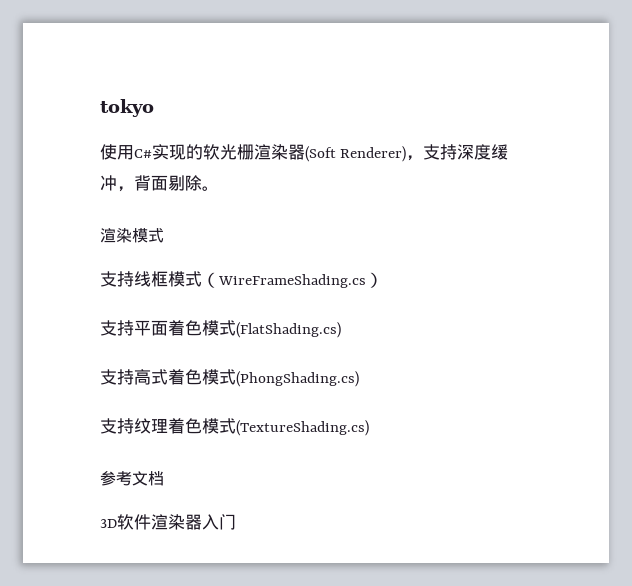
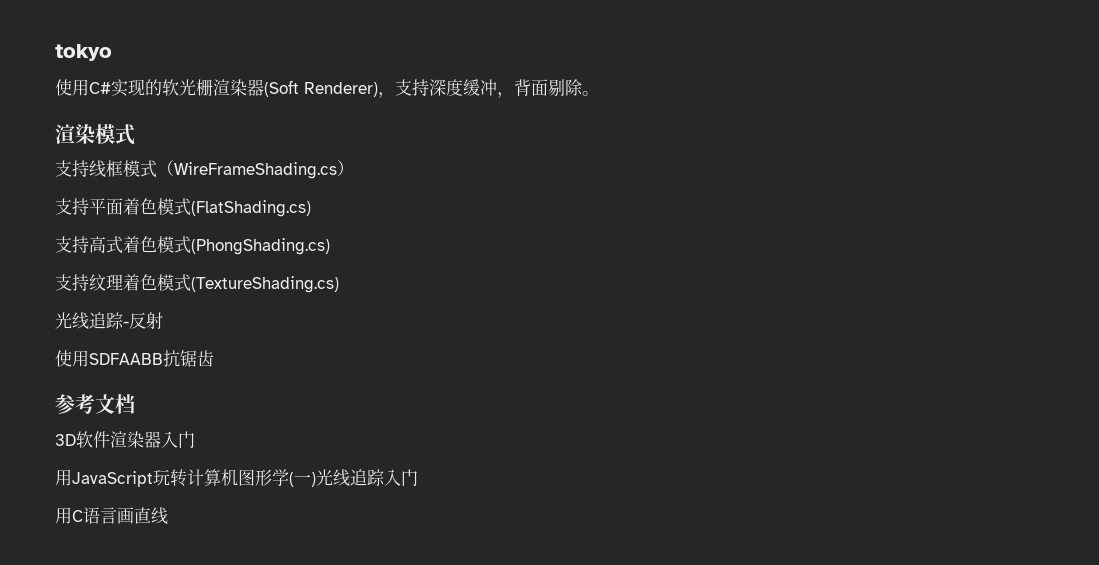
+ 光线追踪-反射
+ 使用SDFAABB抗锯齿
+ 用JavaScript玩转计算机图形学(一)光线追踪入门
+ 用C语言画直线

